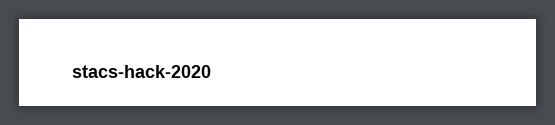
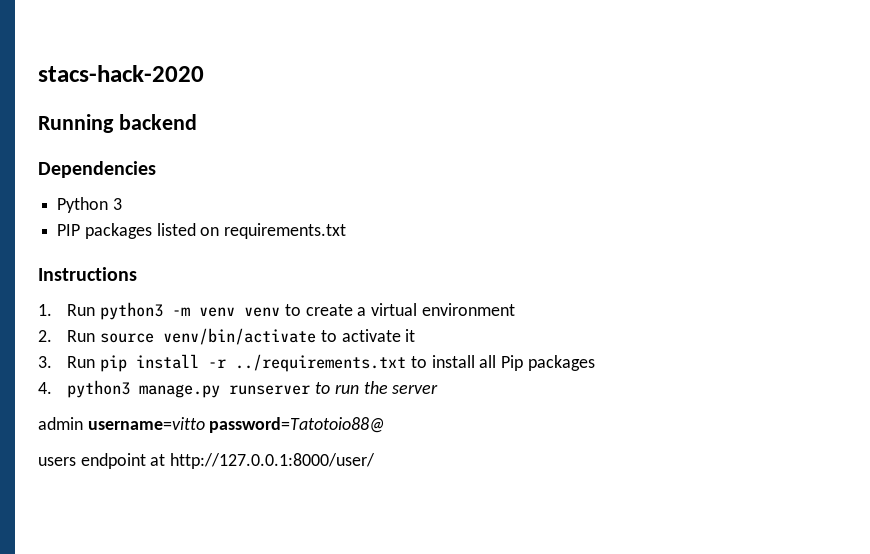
+ Running backend
+ Dependencies
+ Python 3
+ PIP packages listed on requirements.txt
+ Instructions
+ 1. Run python3 -m venv venv to create a virtual environment
+ 2. Run source venv/bin/activate to activate it
+ 3. Run pip install -r ../requirements.txt to install all Pip packages
+ 4. python3 manage.py runserver to run the server
+ admin username=vitto password=Tatotoio88@
+ users endpoint at http://127.0.0.1:8000/user/

